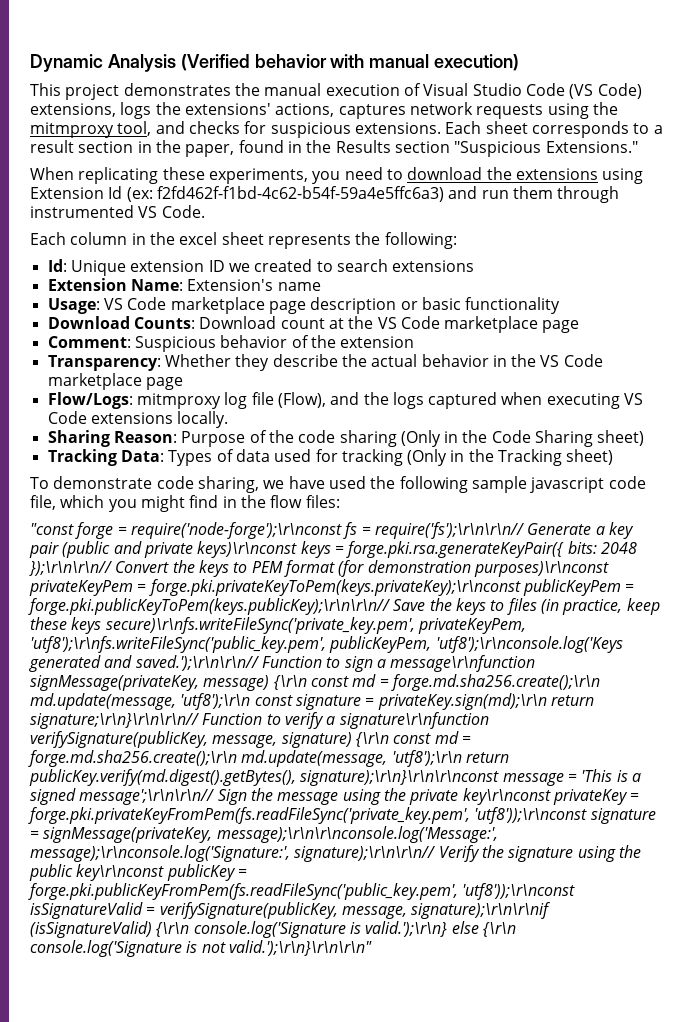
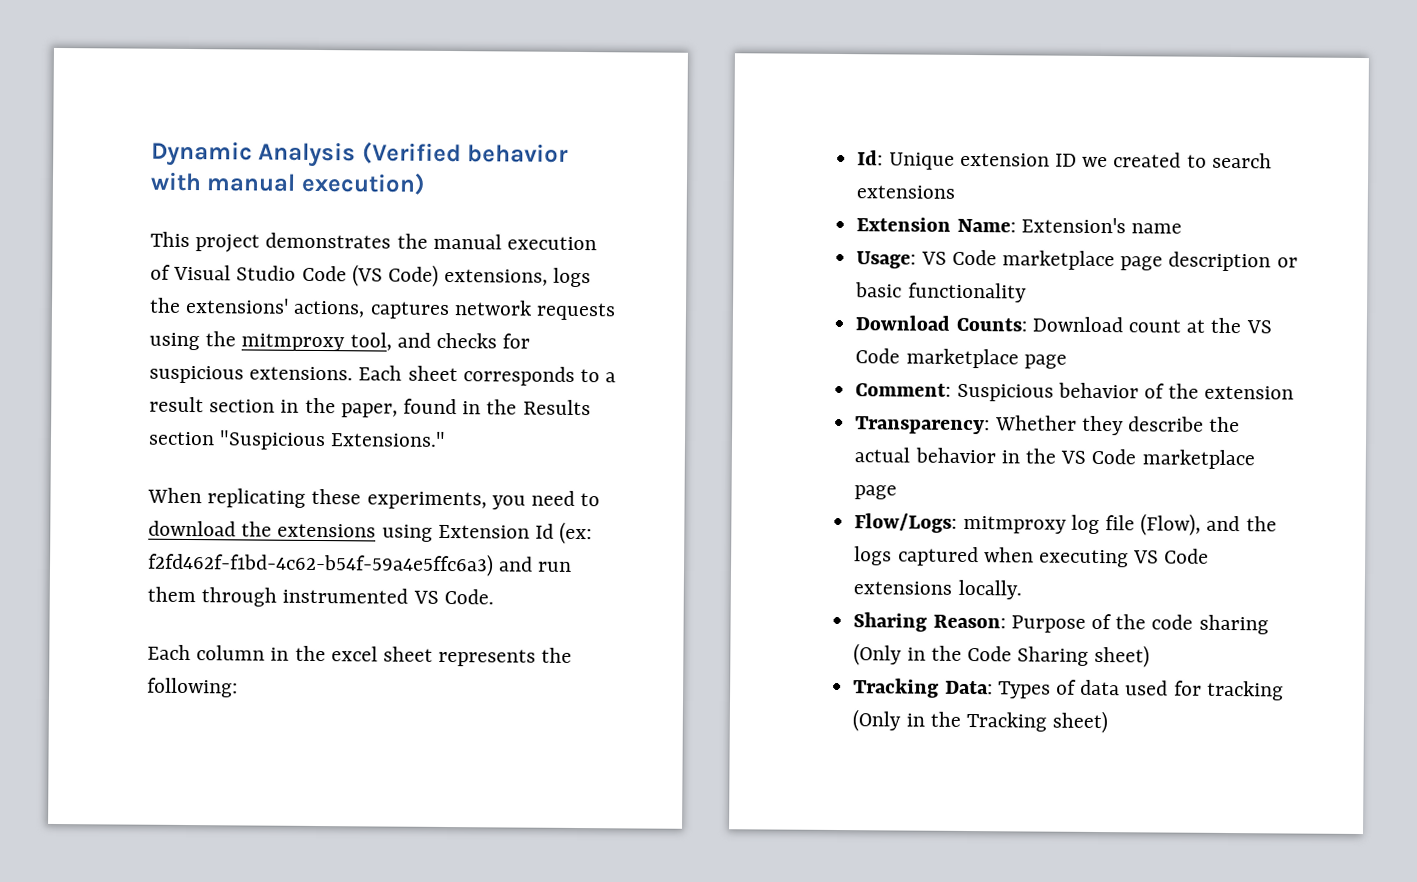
- To demonstrate code sharing, we have used the following sample javascript code file, which you might find in the flow files:
- "const forge = require('node-forge');\r\nconst fs = require('fs');\r\n\r\n// Generate a key pair (public and private keys)\r\nconst keys = forge.pki.rsa.generateKeyPair({ bits: 2048 });\r\n\r\n// Convert the keys to PEM format (for demonstration purposes)\r\nconst privateKeyPem = forge.pki.privateKeyToPem(keys.privateKey);\r\nconst publicKeyPem = forge.pki.publicKeyToPem(keys.publicKey);\r\n\r\n// Save the keys to files (in practice, keep these keys secure)\r\nfs.writeFileSync('private_key.pem', privateKeyPem, 'utf8');\r\nfs.writeFileSync('public_key.pem', publicKeyPem, 'utf8');\r\nconsole.log('Keys generated and saved.');\r\n\r\n// Function to sign a message\r\nfunction signMessage(privateKey, message) {\r\n const md = forge.md.sha256.create();\r\n md.update(message, 'utf8');\r\n const signature = privateKey.sign(md);\r\n return signature;\r\n}\r\n\r\n// Function to verify a signature\r\nfunction verifySignature(publicKey, message, signature) {\r\n const md = forge.md.sha256.create();\r\n md.update(message, 'utf8');\r\n return publicKey.verify(md.digest().getBytes(), signature);\r\n}\r\n\r\nconst message = 'This is a signed message';\r\n\r\n// Sign the message using the private key\r\nconst privateKey = forge.pki.privateKeyFromPem(fs.readFileSync('private_key.pem', 'utf8'));\r\nconst signature = signMessage(privateKey, message);\r\n\r\nconsole.log('Message:', message);\r\nconsole.log('Signature:', signature);\r\n\r\n// Verify the signature using the public key\r\nconst publicKey = forge.pki.publicKeyFromPem(fs.readFileSync('public_key.pem', 'utf8'));\r\nconst isSignatureValid = verifySignature(publicKey, message, signature);\r\n\r\nif (isSignatureValid) {\r\n console.log('Signature is valid.');\r\n} else {\r\n console.log('Signature is not valid.');\r\n}\r\n\r\n"

